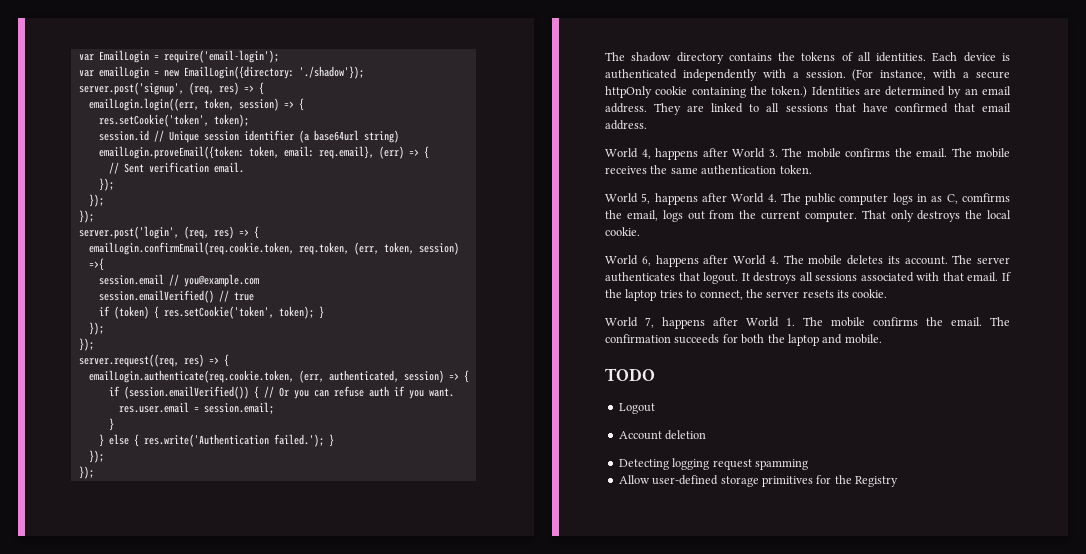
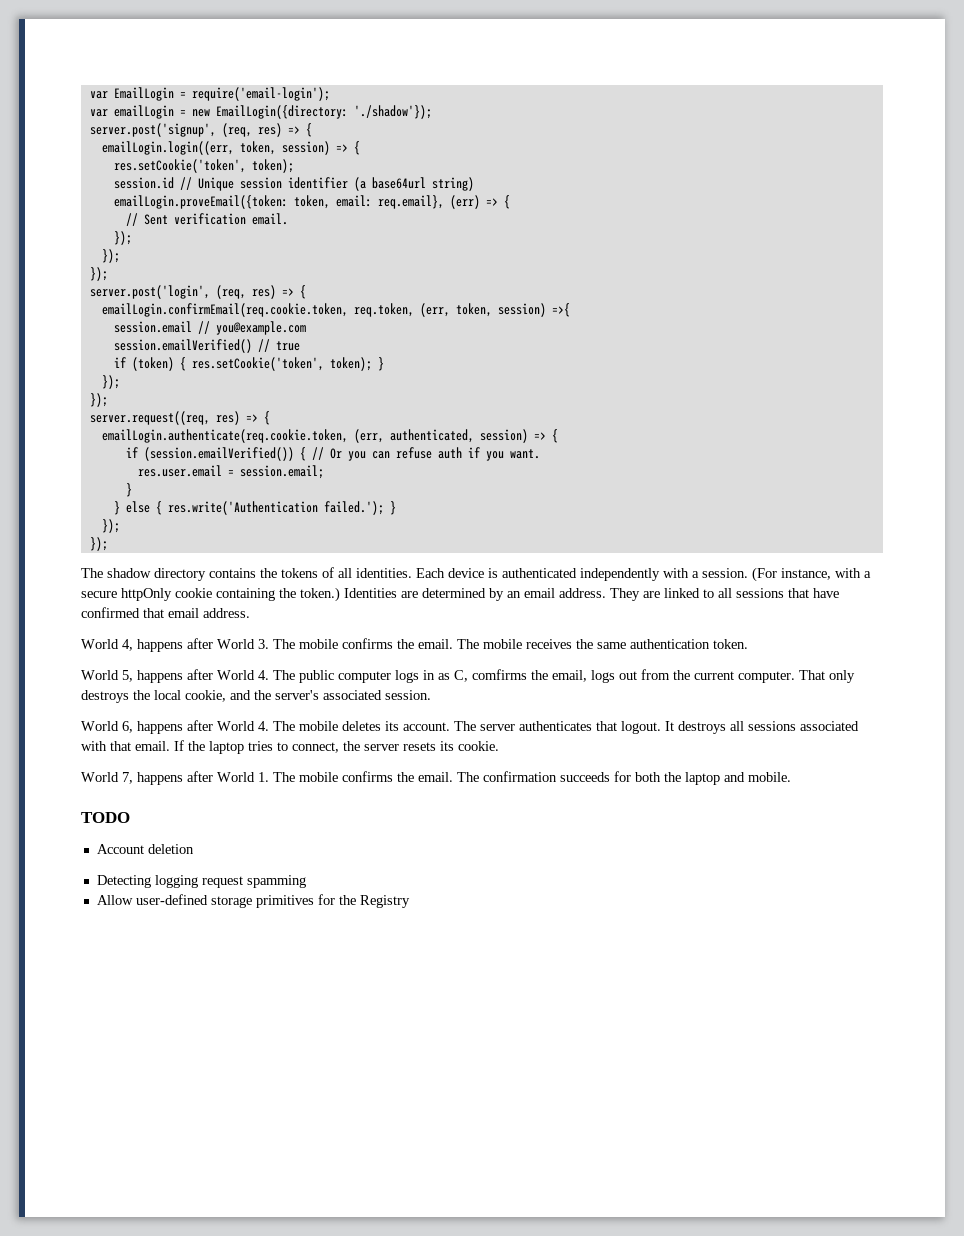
- That only destroys the local cookie.
+ That only destroys the local cookie, and the server's associated session.
- Logout

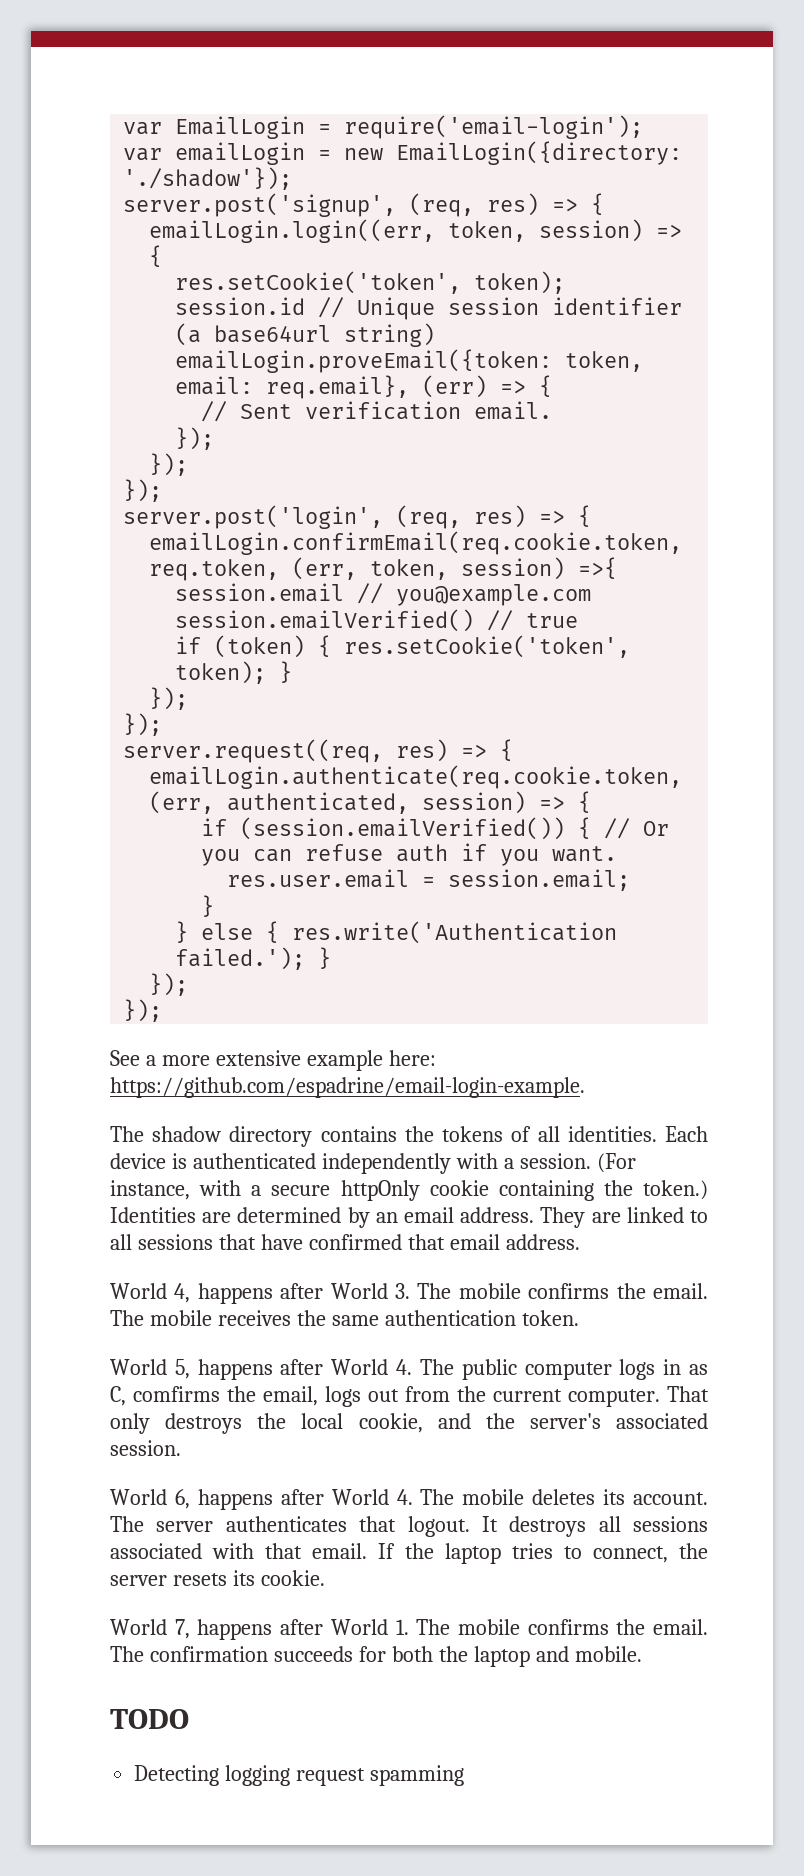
+ See a more extensive example here: https://github.com/espadrine/email-login-example.
- Account deletion
- Allow user-defined storage primitives for the Registry

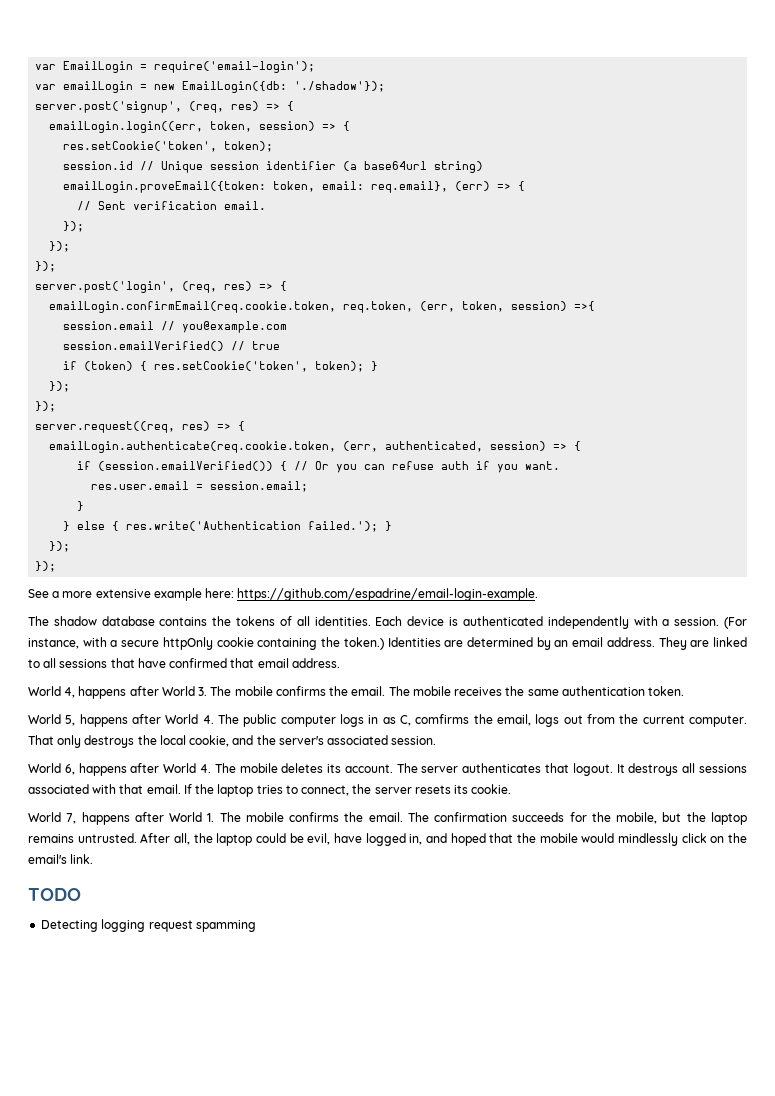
- var emailLogin = new EmailLogin({directory: './shadow'});
+ var emailLogin = new EmailLogin({db: './shadow'});
- The shadow directory contains the tokens of all identities.
+ The shadow database contains the tokens of all identities.
- The confirmation succeeds for both the laptop and mobile.
+ The confirmation succeeds for the mobile, but the laptop remains untrusted. After all, the laptop could be evil, have logged in, and hoped that the mobile would mindlessly click on the email's link.

